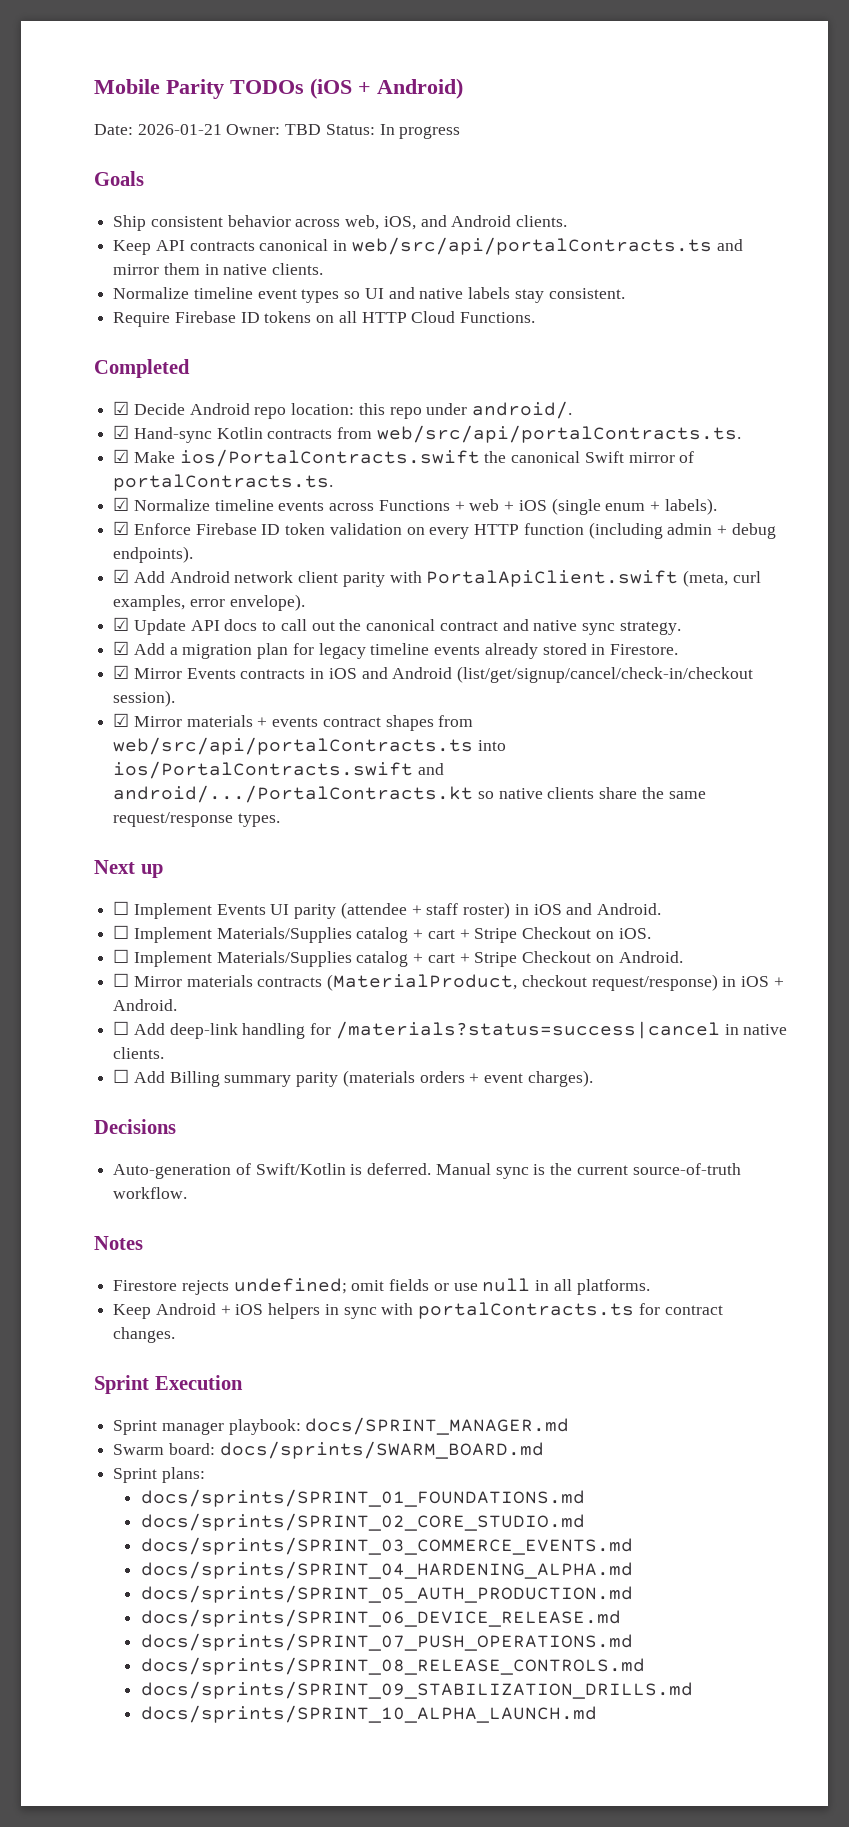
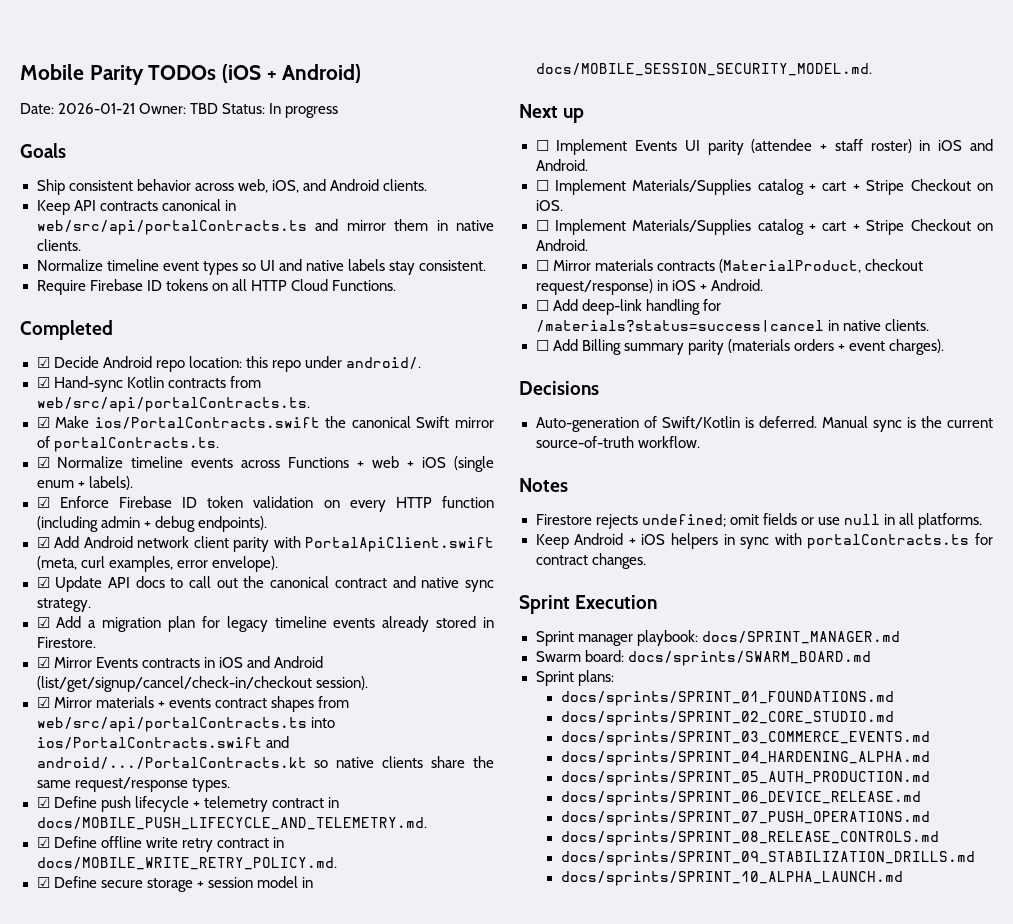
+ ☑ Define push lifecycle + telemetry contract in docs/MOBILE_PUSH_LIFECYCLE_AND_TELEMETRY.md.
+ ☑ Define offline write retry contract in docs/MOBILE_WRITE_RETRY_POLICY.md.
+ ☑ Define secure storage + session model in docs/MOBILE_SESSION_SECURITY_MODEL.md.

